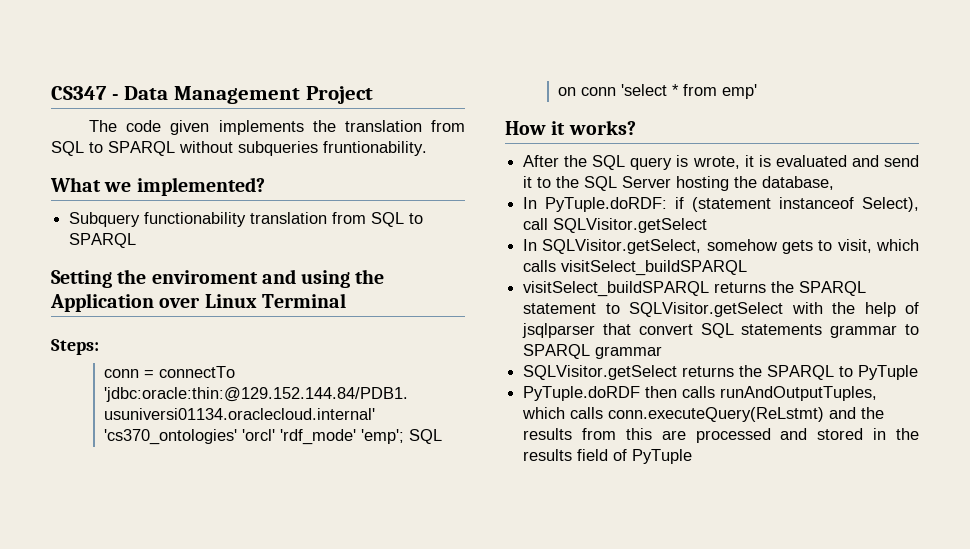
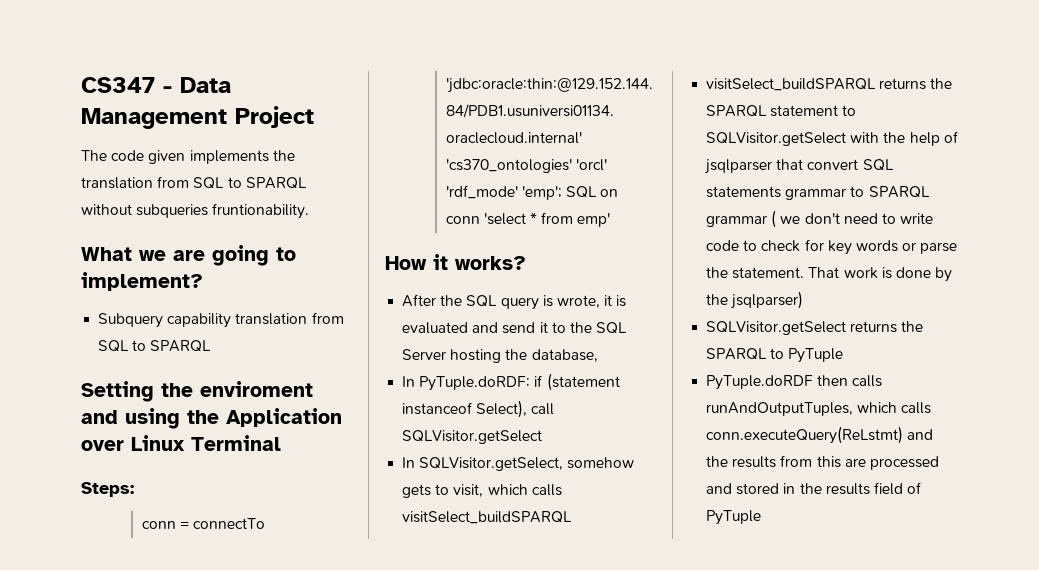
- What we implemented?
+ What we are going to implement?
- Subquery functionability translation from SQL to SPARQL
+ Subquery capability translation from SQL to SPARQL
- visitSelect_buildSPARQL returns the SPARQL statement to SQLVisitor.getSelect with the help of jsqlparser that convert SQL statements grammar to SPARQL grammar
+ visitSelect_buildSPARQL returns the SPARQL statement to SQLVisitor.getSelect with the help of jsqlparser that convert SQL statements grammar to SPARQL grammar ( we don't need to write code to check for key words or parse the statement. That work is done by the jsqlparser)

